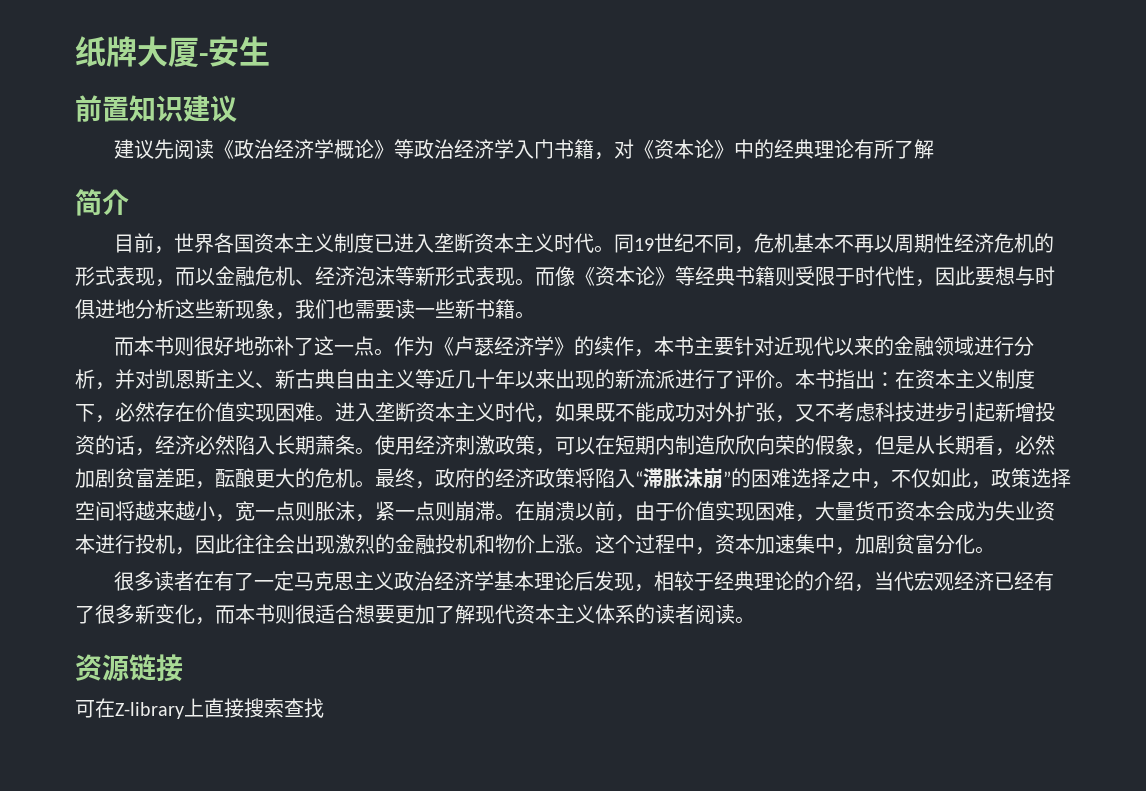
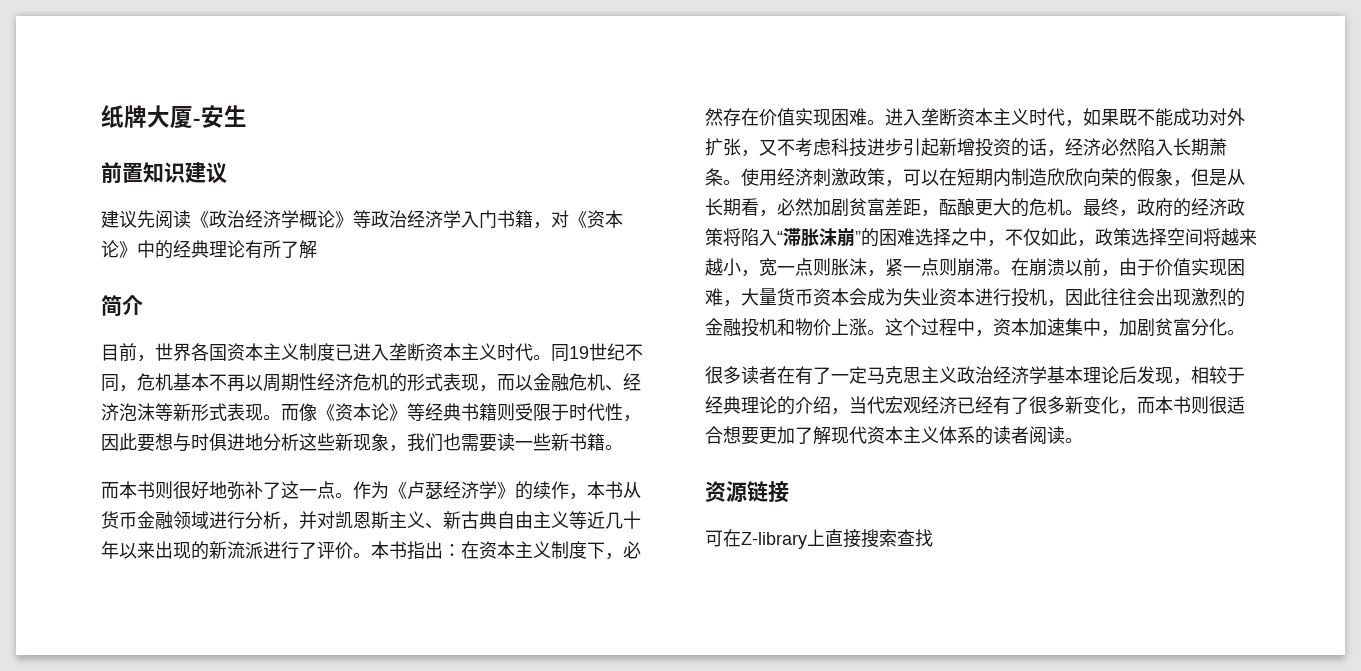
- 作为《卢瑟经济学》的续作，本书主要针对近现代以来的金融领域进行分析，并对凯恩斯主义、新古典自由主义等近几十年以来出现的新流派进行了评价。
+ 作为《卢瑟经济学》的续作，本书从货币金融领域进行分析，并对凯恩斯主义、新古典自由主义等近几十年以来出现的新流派进行了评价。

